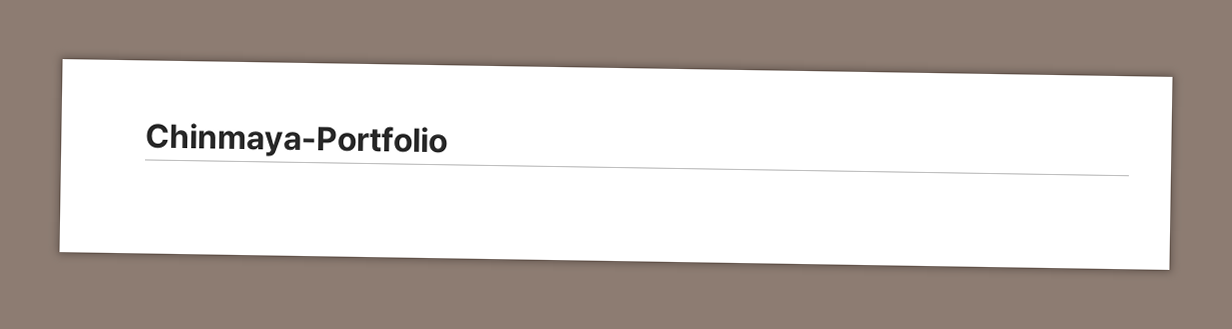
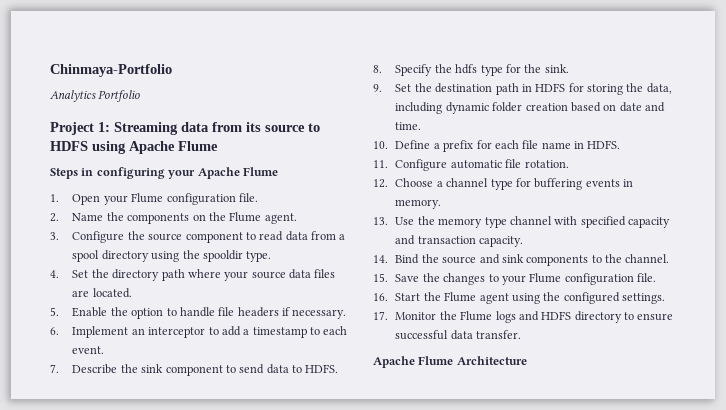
+ Analytics Portfolio
+ Project 1: Streaming data from its source to HDFS using Apache Flume
+ Steps in configuring your Apache Flume
+ 1. Open your Flume configuration file.
+ 2. Name the components on the Flume agent.
+ 3. Configure the source component to read data from a spool directory using the spooldir type.
+ 4. Set the directory path where your source data files are located.
+ 5. Enable the option to handle file headers if necessary.
+ 6. Implement an interceptor to add a timestamp to each event.
+ 7. Describe the sink component to send data to HDFS.
+ 8. Specify the hdfs type for the sink.
+ 9. Set the destination path in HDFS for storing the data, including dynamic folder creation based on date and time.
+ 10. Define a prefix for each file name in HDFS.
+ 11. Configure automatic file rotation.
+ 12. Choose a channel type for buffering events in memory.
+ 13. Use the memory type channel with specified capacity and transaction capacity.
+ 14. Bind the source and sink components to the channel.
+ 15. Save the changes to your Flume configuration file.
+ 16. Start the Flume agent using the configured settings.
+ 17. Monitor the Flume logs and HDFS directory to ensure successful data transfer.
+ Apache Flume Architecture

